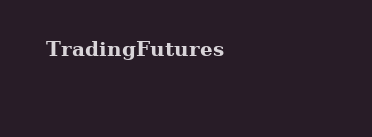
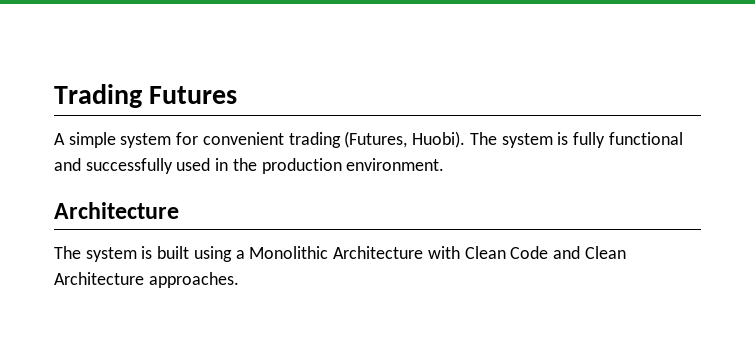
- TradingFutures
+ Trading Futures
+ A simple system for convenient trading (Futures, Huobi). The system is fully functional and successfully used in the production environment.
+ Architecture
+ The system is built using a Monolithic Architecture with Clean Code and Clean Architecture approaches.

